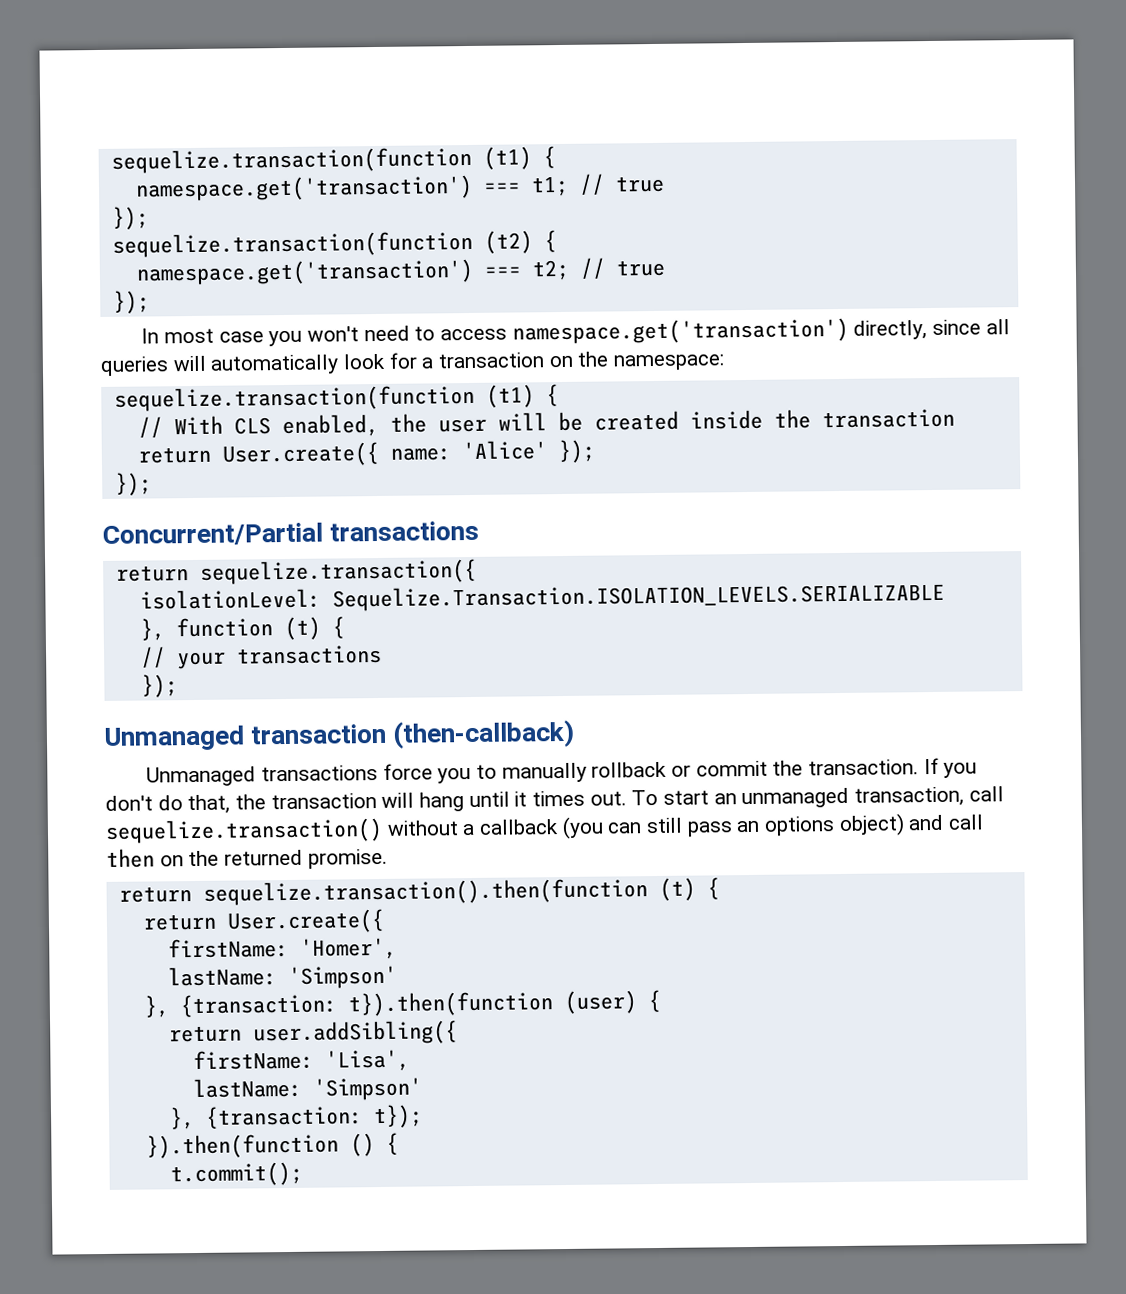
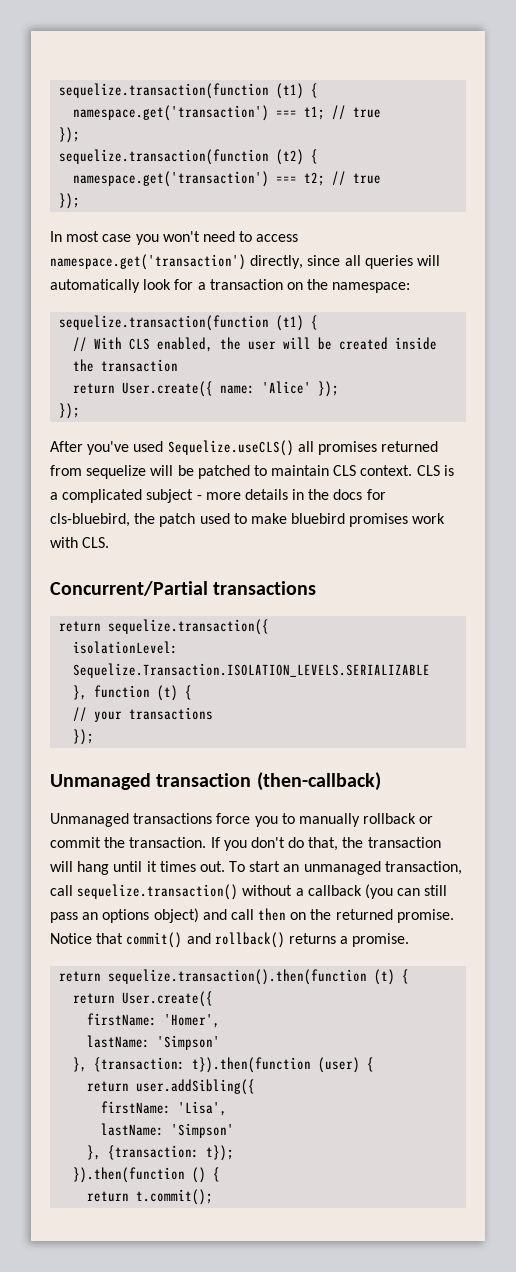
+ After you've used Sequelize.useCLS() all promises returned from sequelize will be patched to maintain CLS context. CLS is a complicated subject - more details in the docs for cls-bluebird, the patch used to make bluebird promises work with CLS.
+ Notice that commit() and rollback() returns a promise.
- t.commit();
+ return t.commit();

